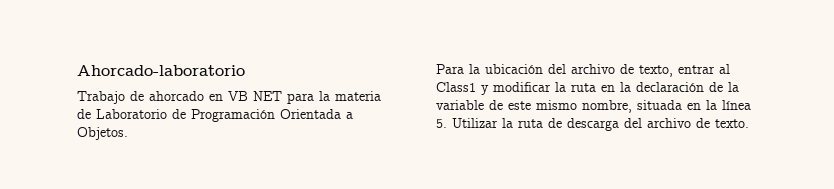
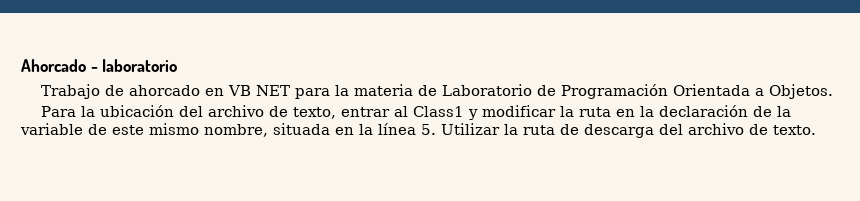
- Ahorcado-laboratorio
+ Ahorcado - laboratorio

